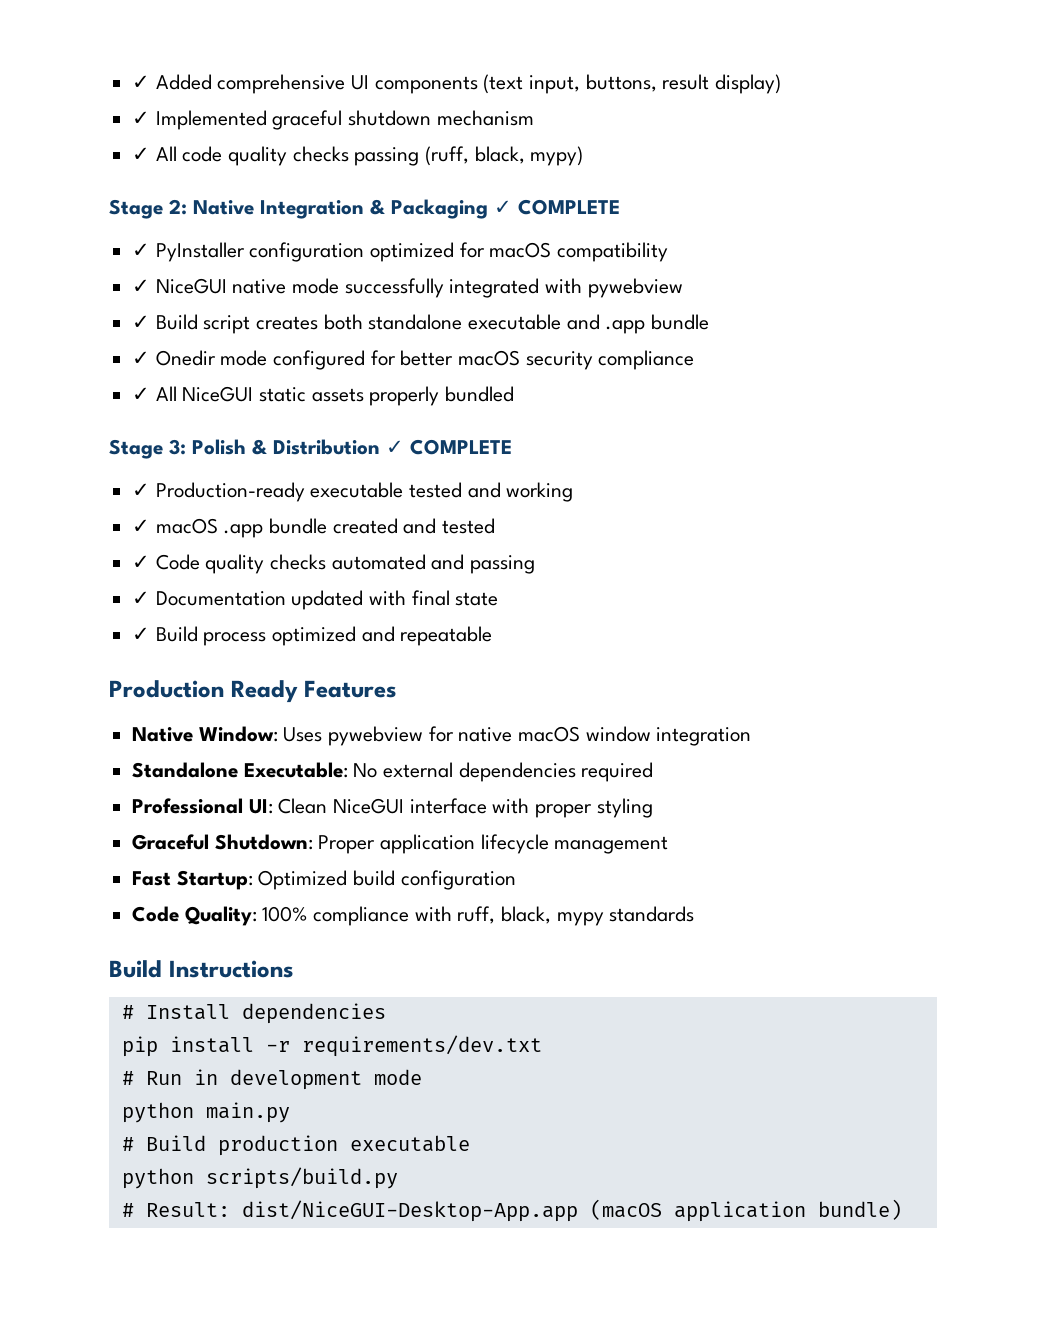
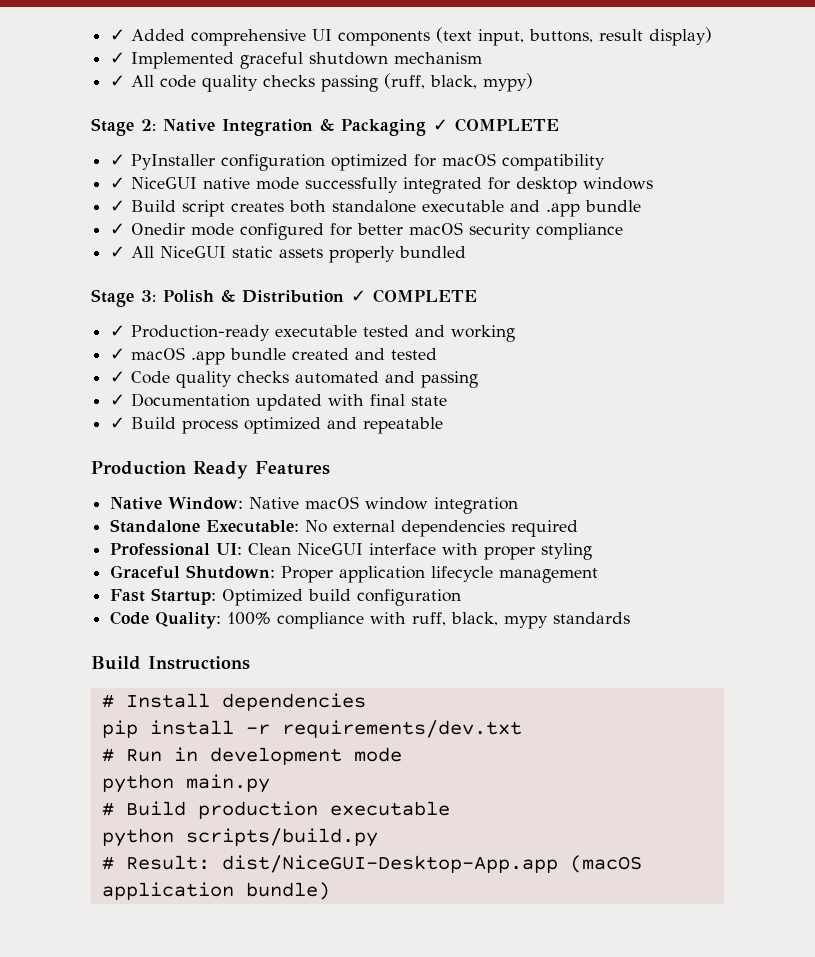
- ✓ NiceGUI native mode successfully integrated with pywebview
+ ✓ NiceGUI native mode successfully integrated for desktop windows
- Native Window: Uses pywebview for native macOS window integration
+ Native Window: Native macOS window integration

